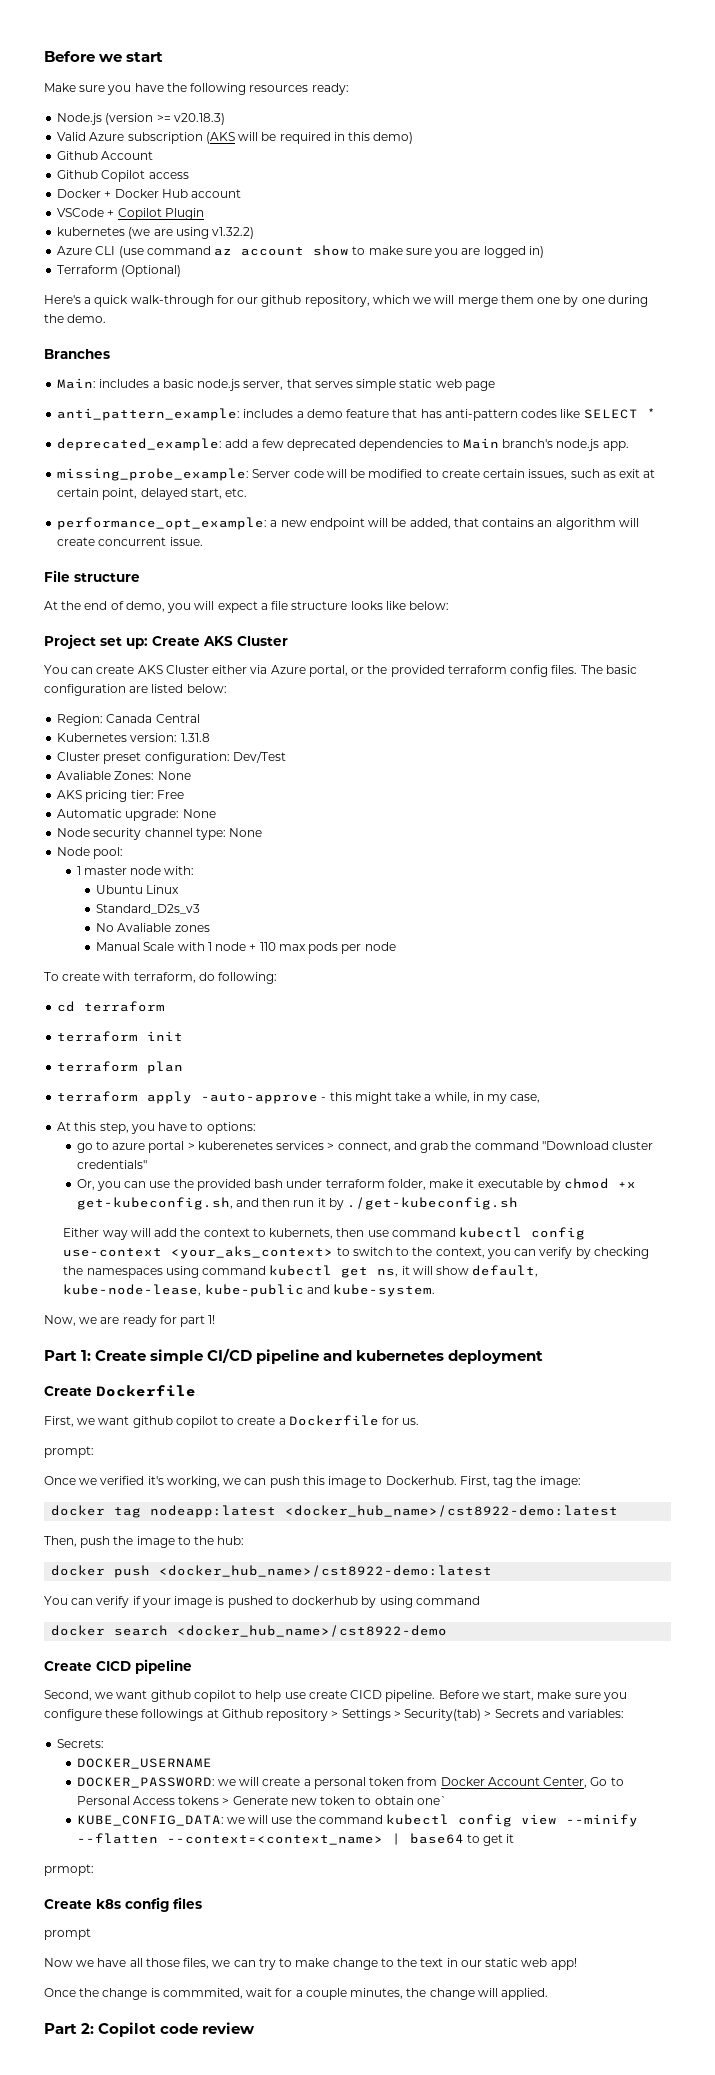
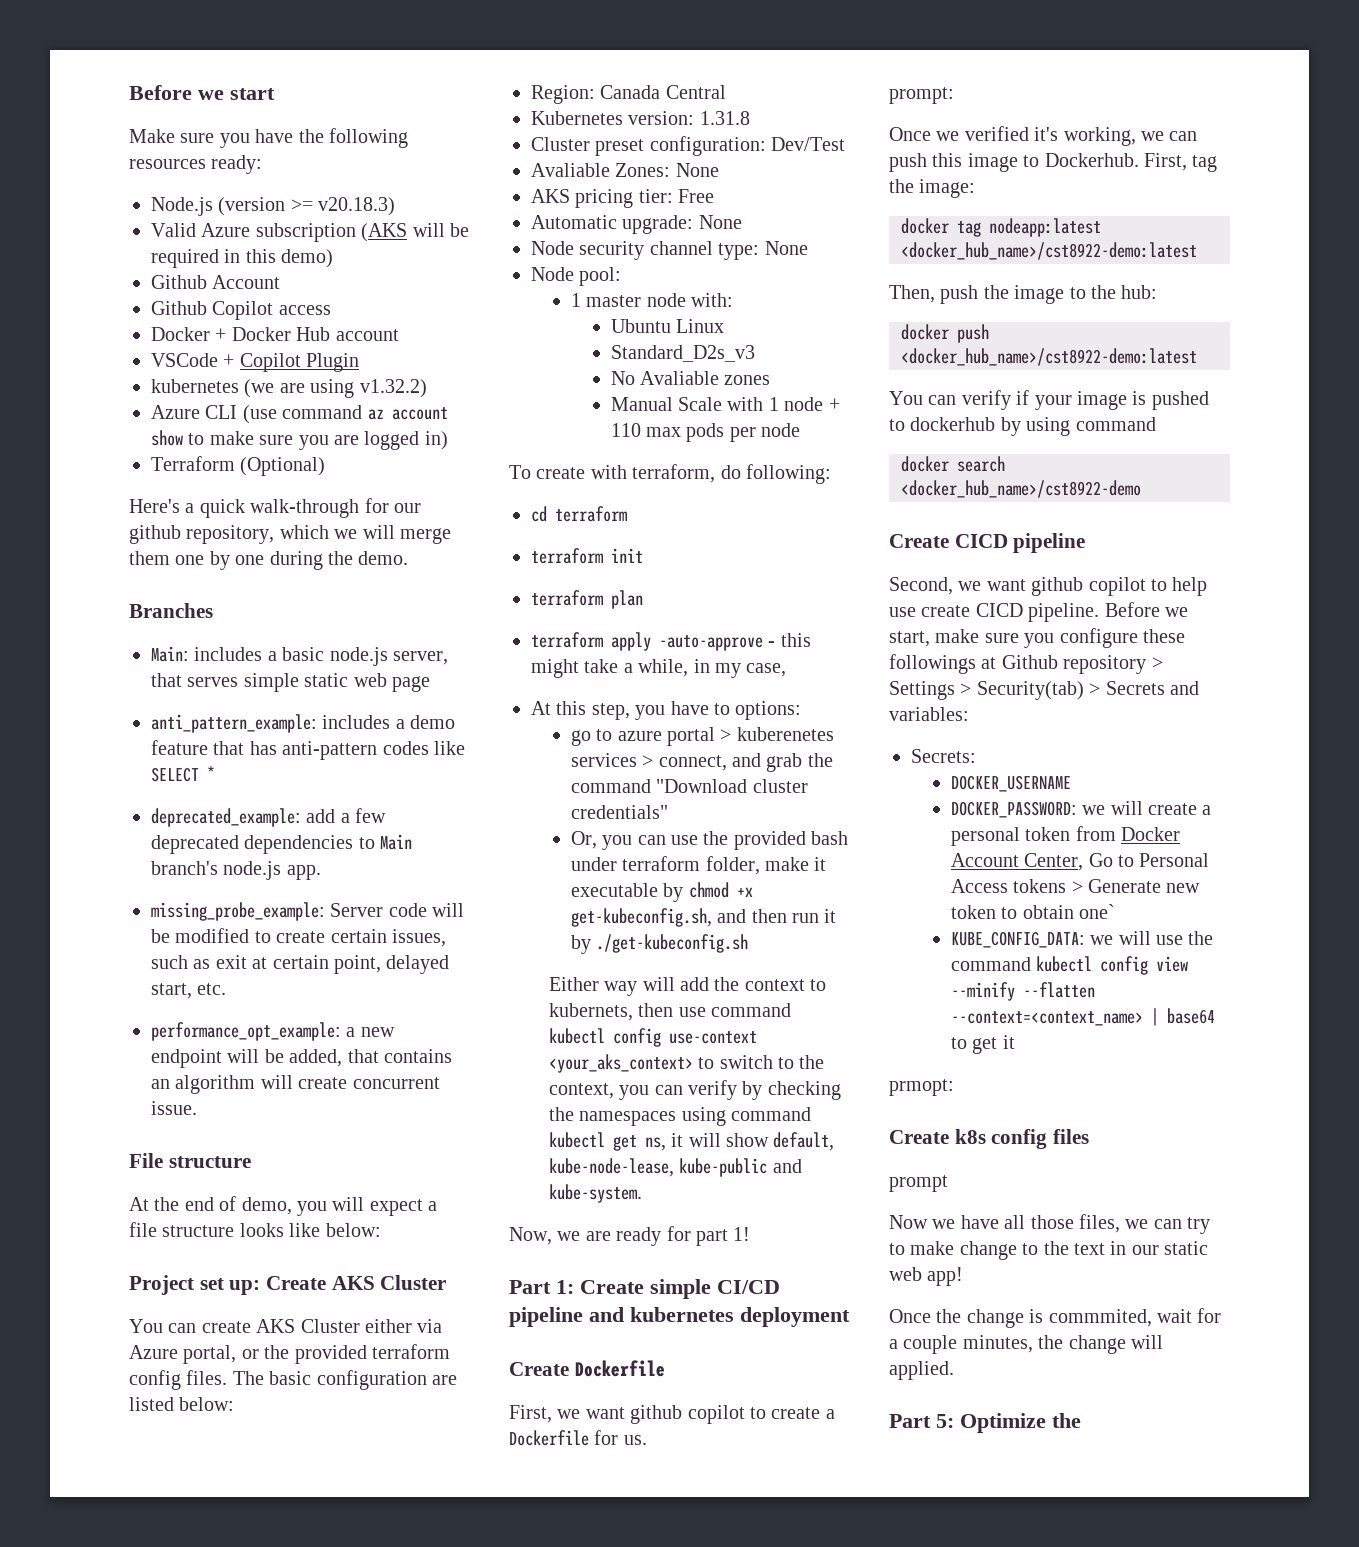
- Part 2: Copilot code review
+ Part 5: Optimize the

